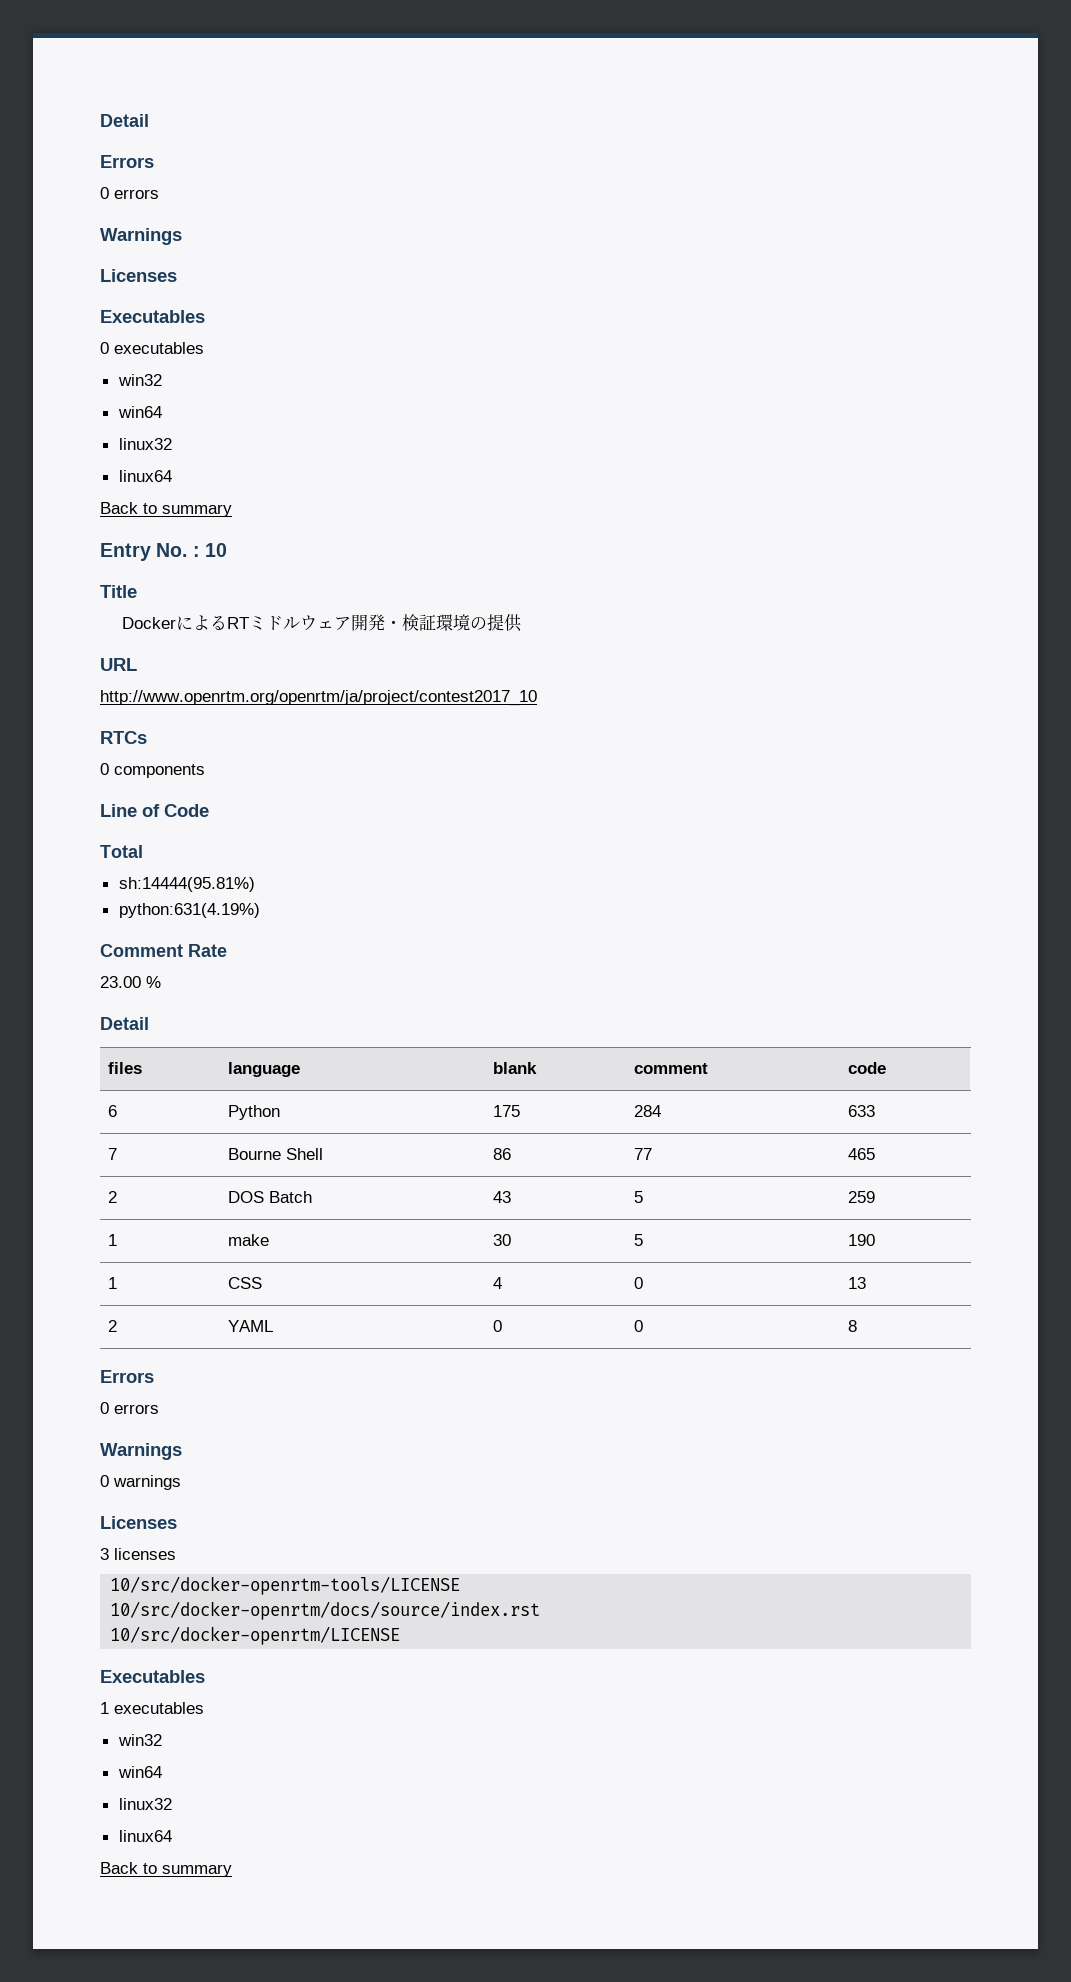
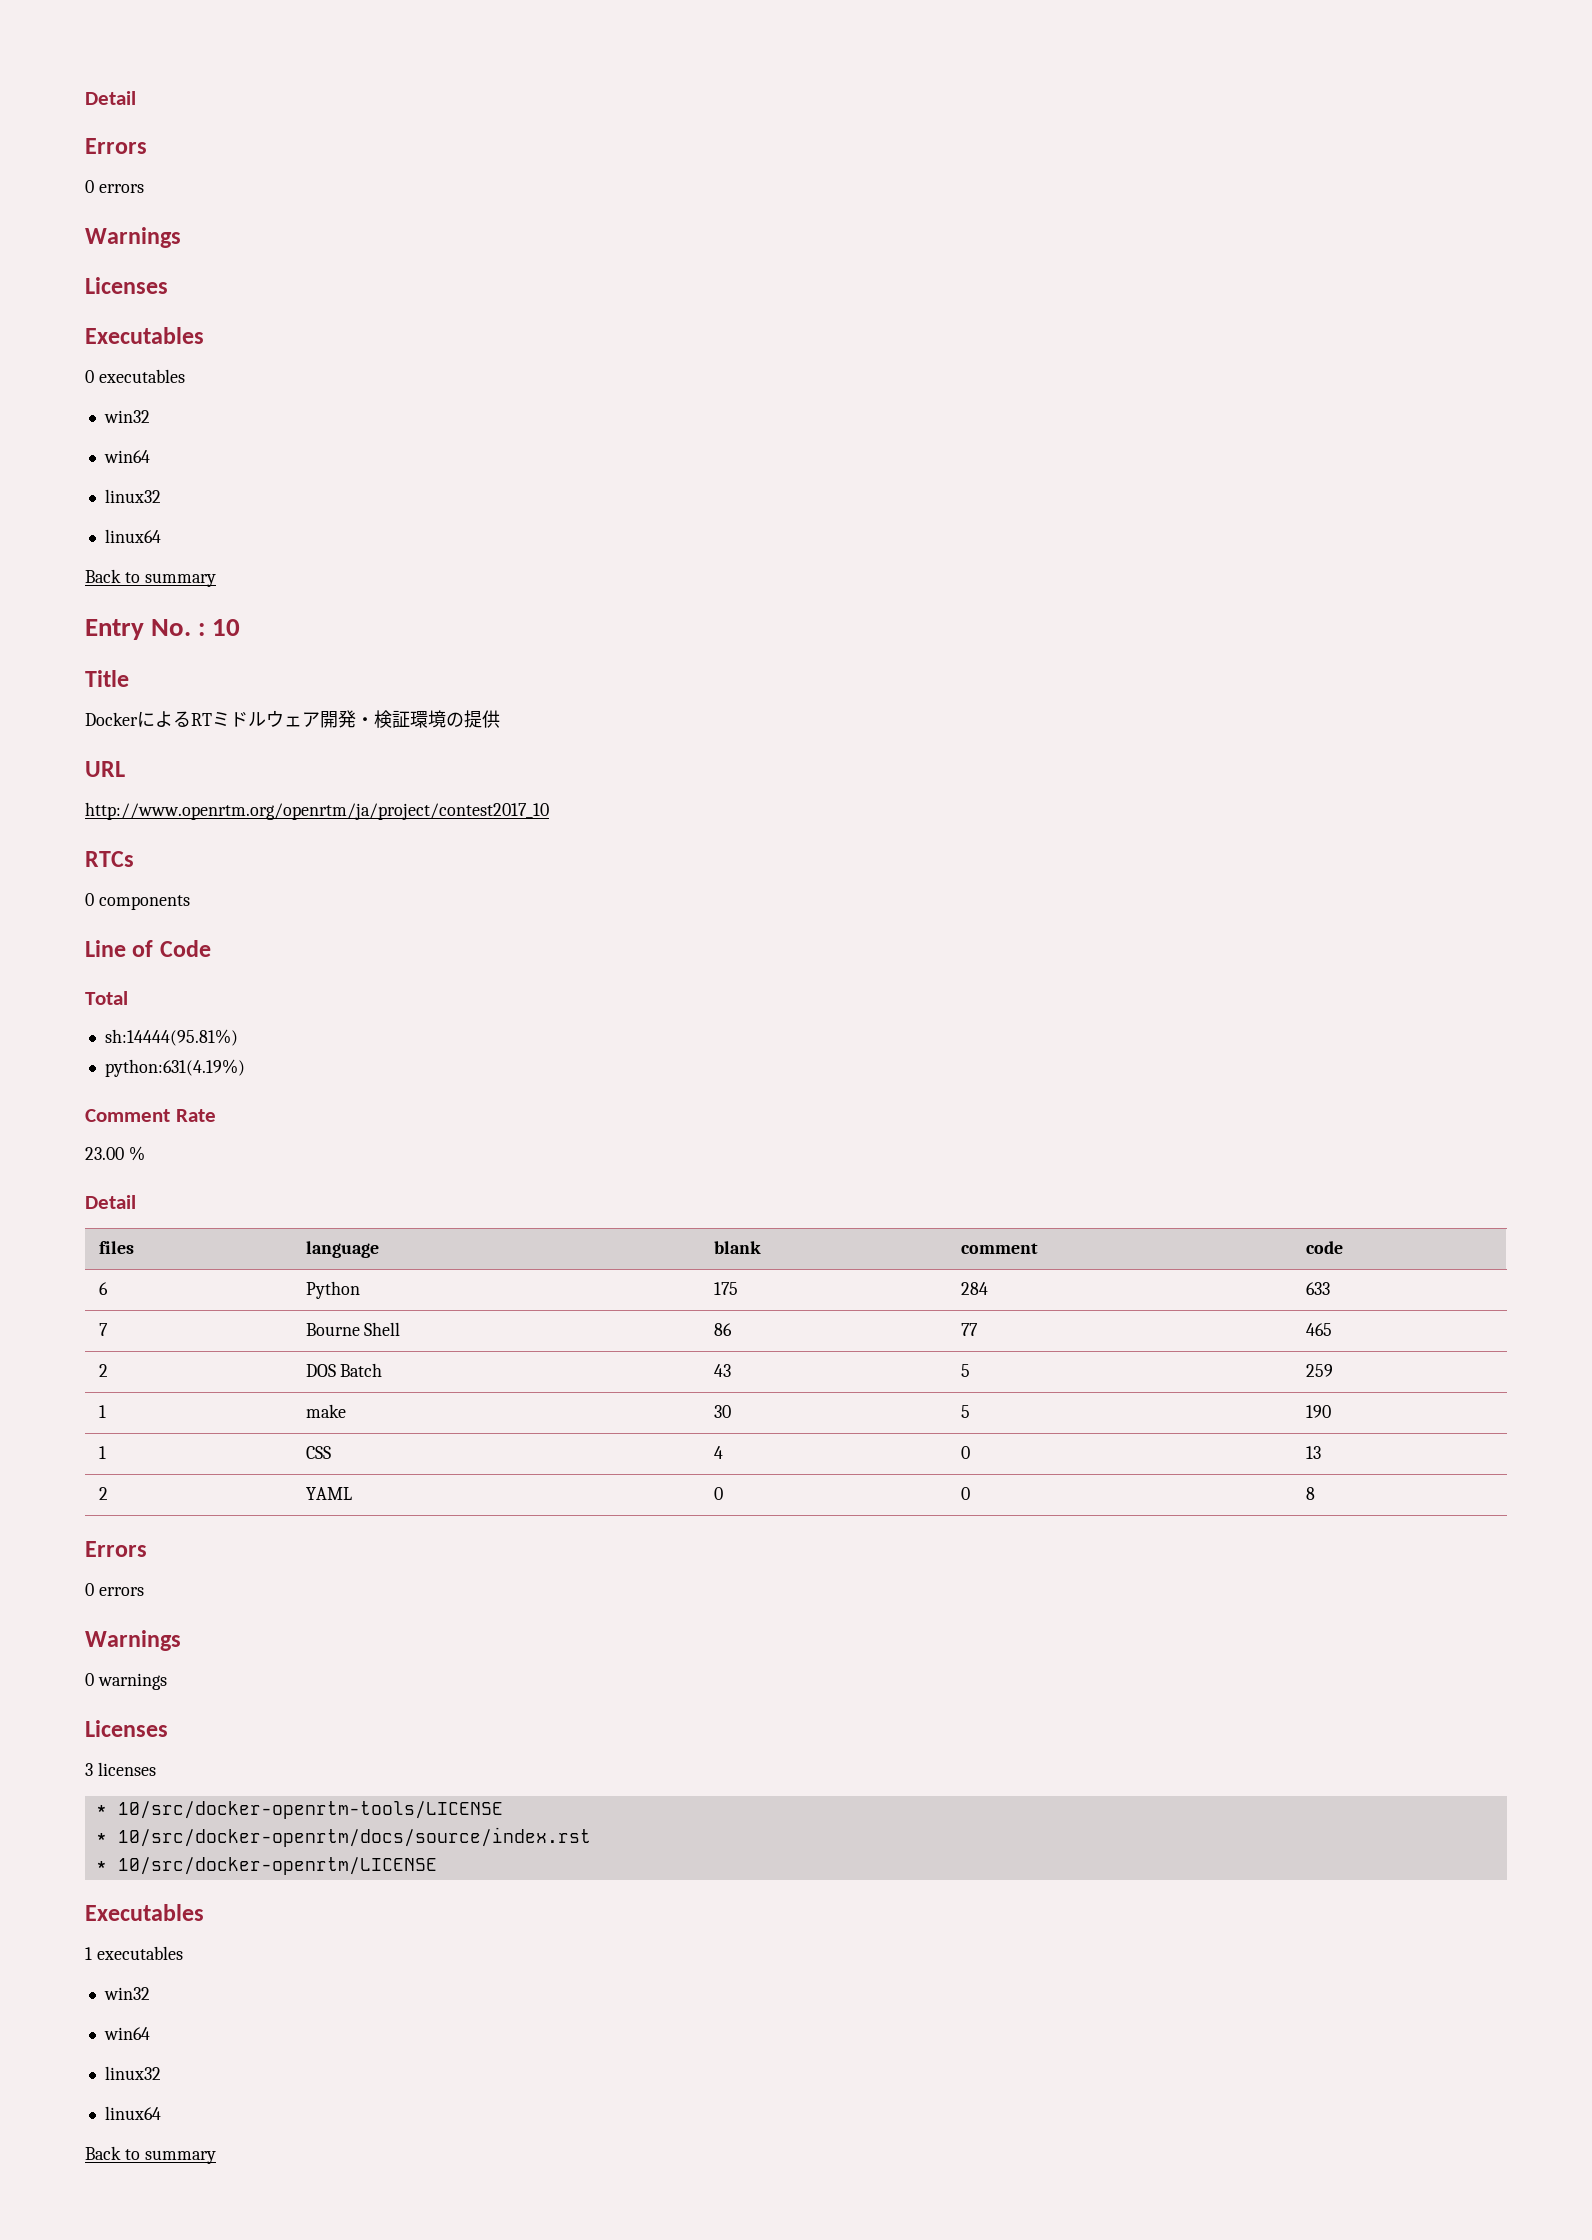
- 10/src/docker-openrtm-tools/LICENSE
+ * 10/src/docker-openrtm-tools/LICENSE
- 10/src/docker-openrtm/docs/source/index.rst
+ * 10/src/docker-openrtm/docs/source/index.rst
- 10/src/docker-openrtm/LICENSE
+ * 10/src/docker-openrtm/LICENSE

